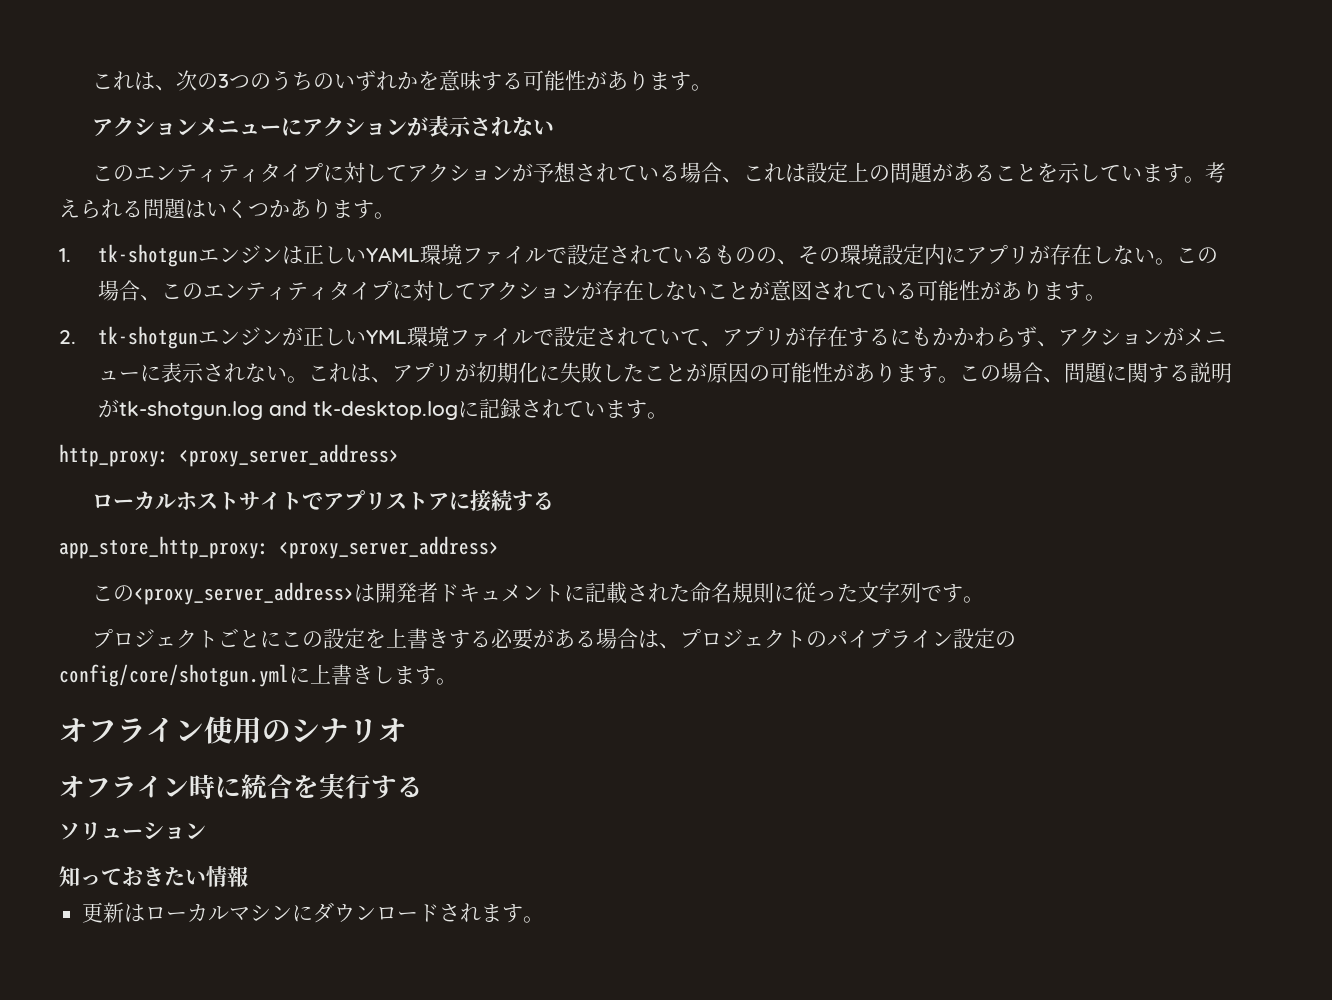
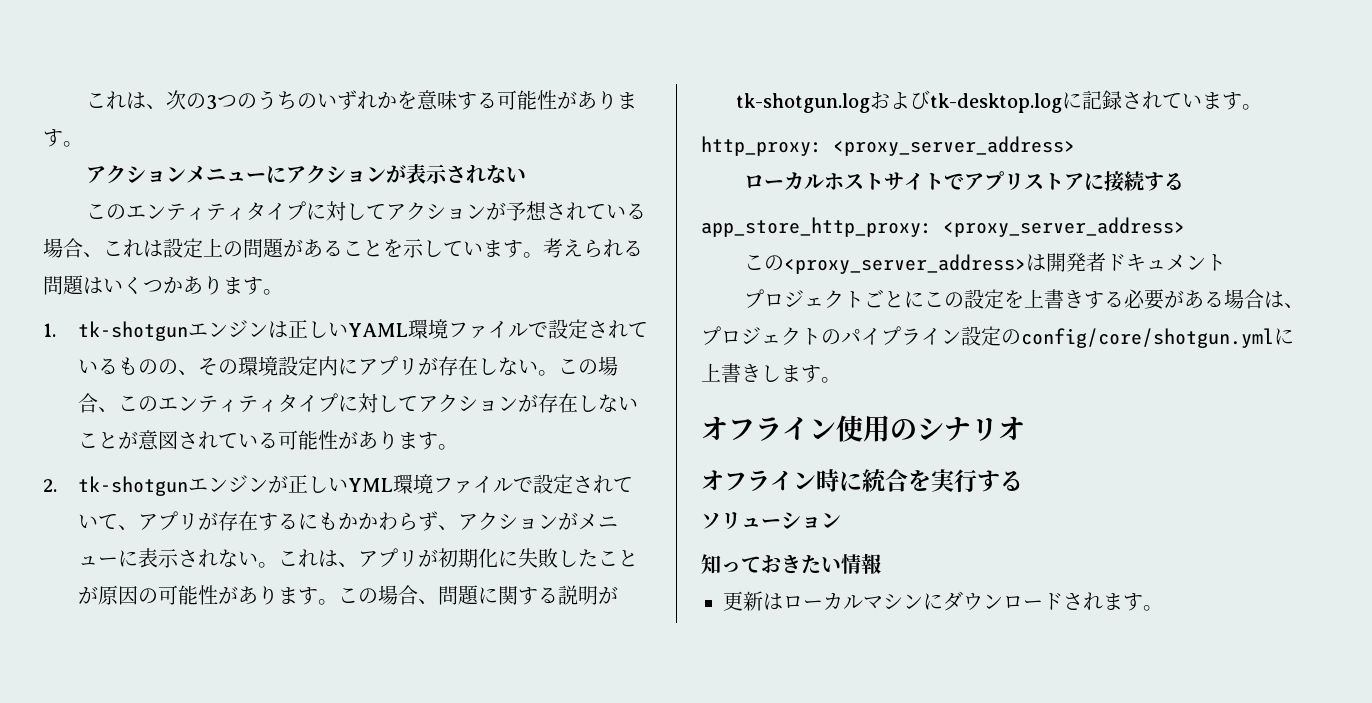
- この場合、問題に関する説明がtk-shotgun.log and tk-desktop.logに記録されています。
+ この場合、問題に関する説明がtk-shotgun.logおよびtk-desktop.logに記録されています。
- この<proxy_server_address>は開発者ドキュメントに記載された命名規則に従った文字列です。
+ この<proxy_server_address>は開発者ドキュメント

